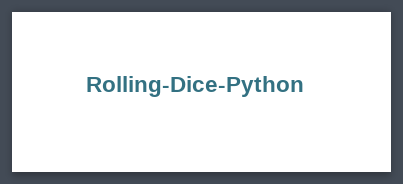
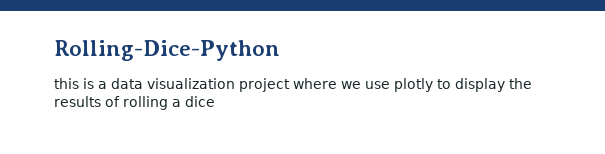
+ this is a data visualization project where we use plotly to display the results of rolling a dice

